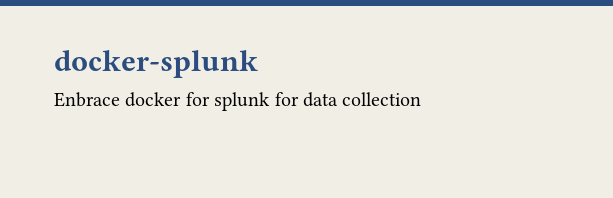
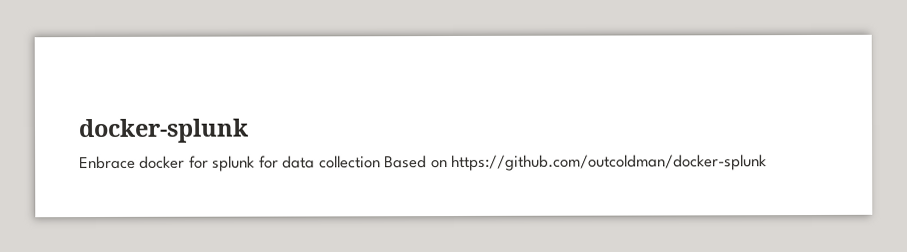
- Enbrace docker for splunk for data collection
+ Enbrace docker for splunk for data collection Based on https://github.com/outcoldman/docker-splunk

